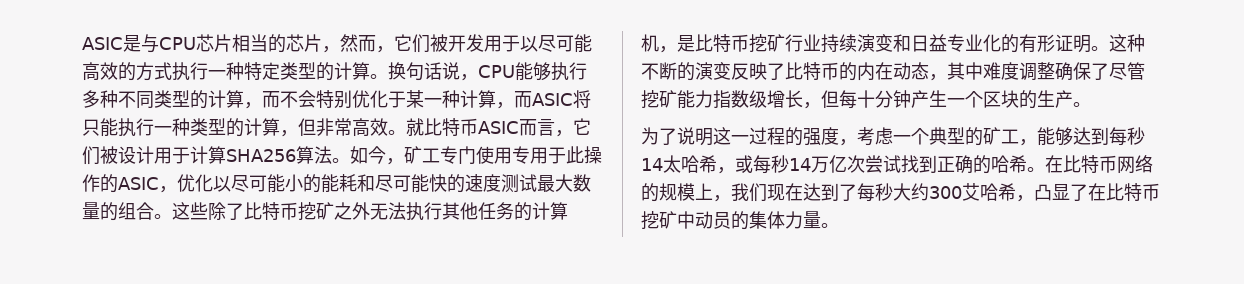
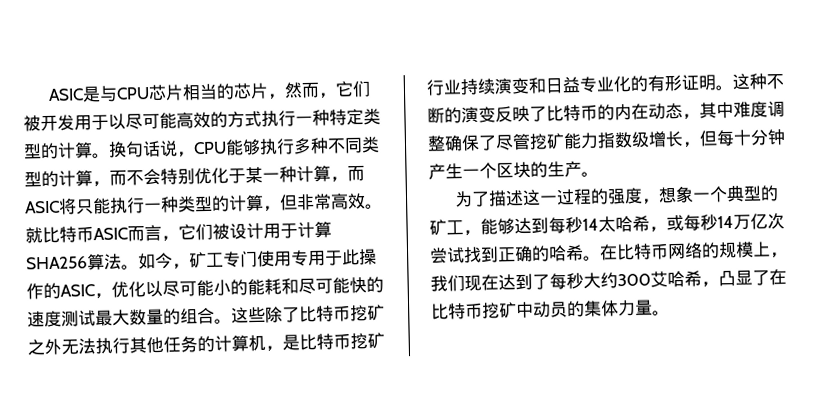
- 为了说明这一过程的强度，考虑一个典型的矿工，能够达到每秒14太哈希，或每秒14万亿次尝试找到正确的哈希。
+ 为了描述这一过程的强度，想象一个典型的矿工，能够达到每秒14太哈希，或每秒14万亿次尝试找到正确的哈希。

